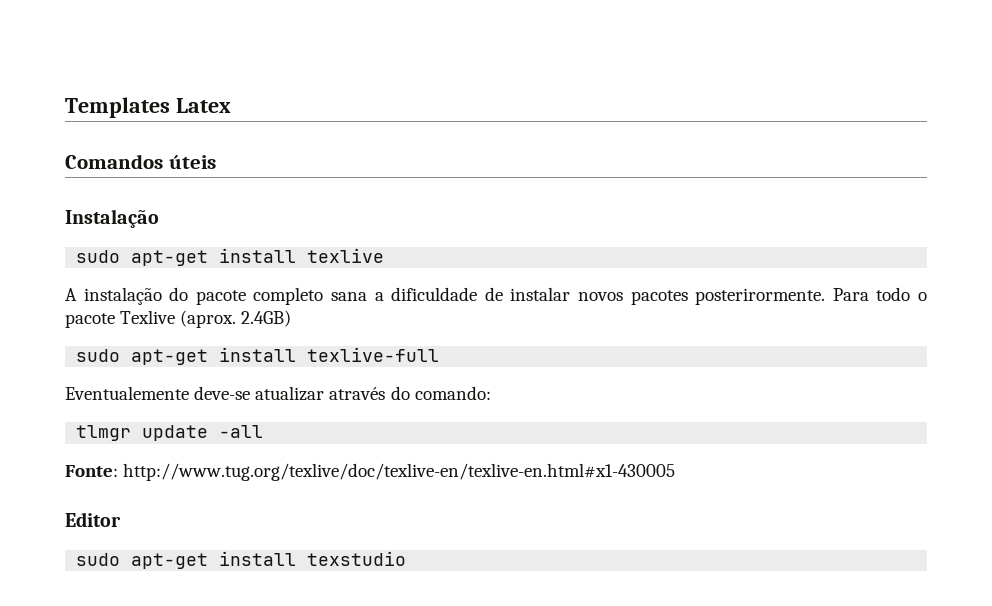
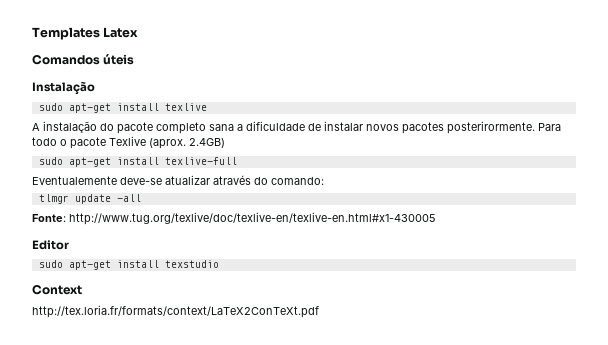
+ Context
+ http://tex.loria.fr/formats/context/LaTeX2ConTeXt.pdf

